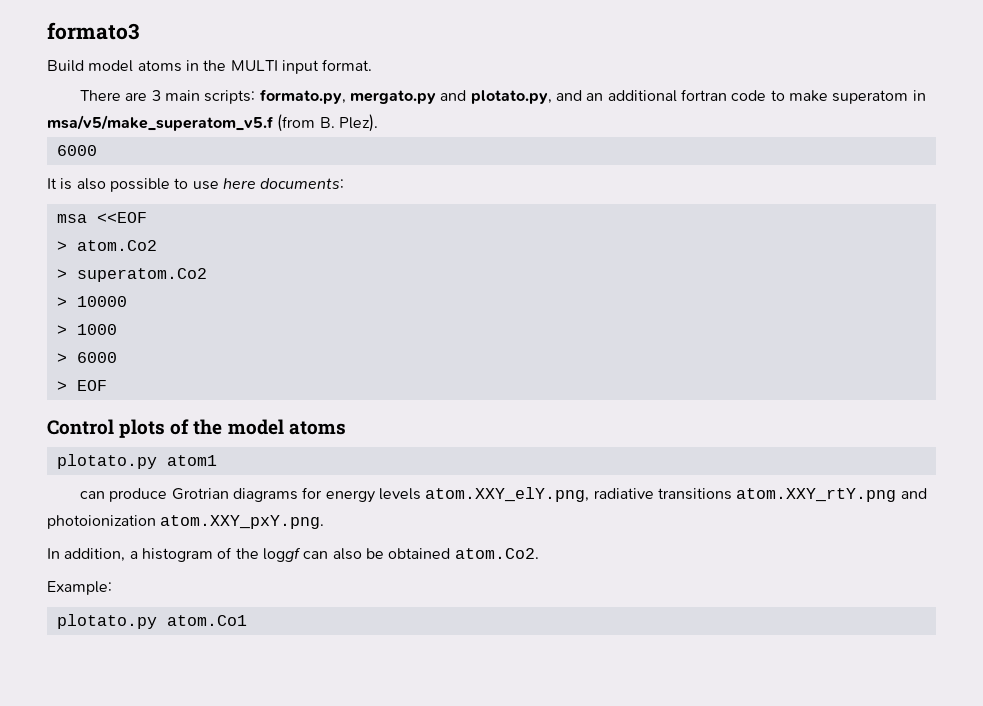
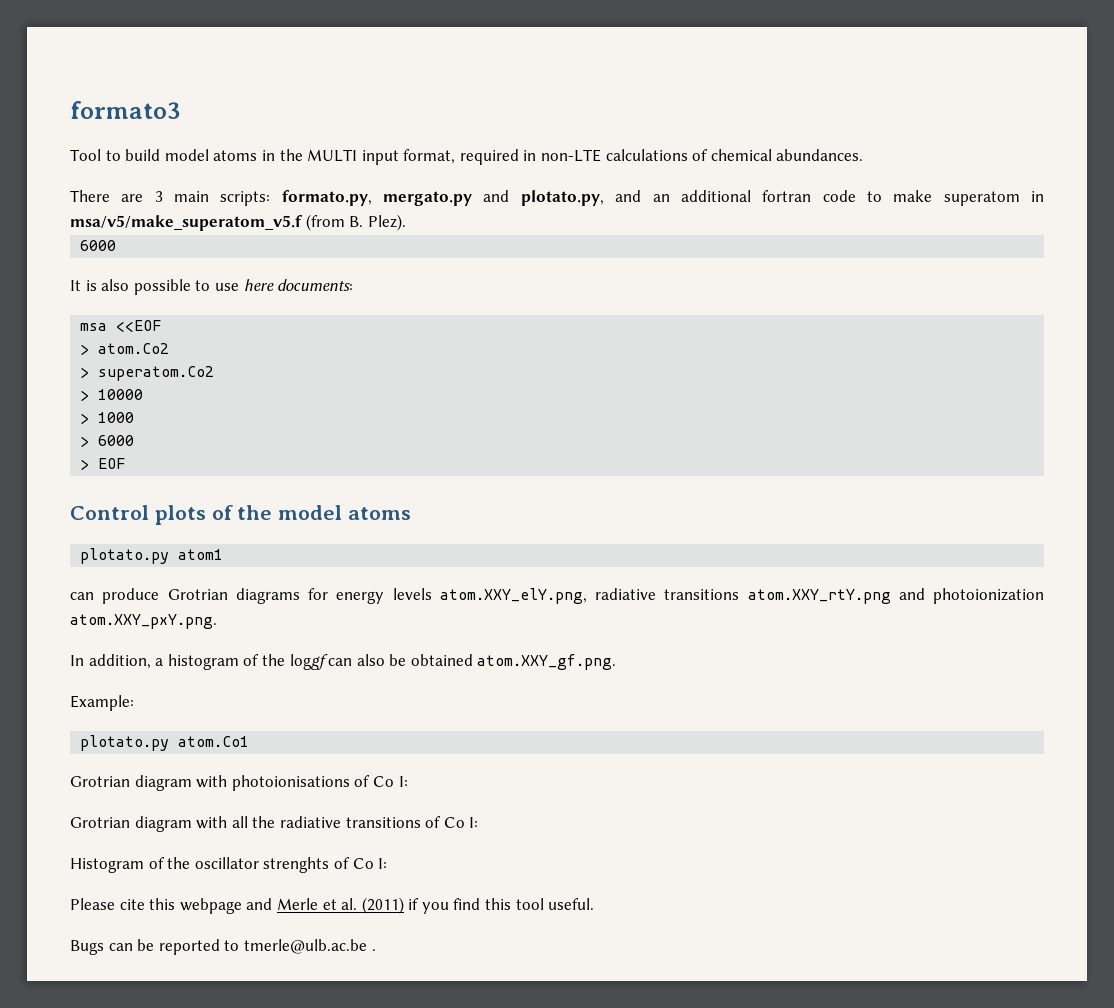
- Build model atoms in the MULTI input format.
+ Tool to build model atoms in the MULTI input format, required in non-LTE calculations of chemical abundances.
- In addition, a histogram of the loggf can also be obtained atom.Co2.
+ In addition, a histogram of the loggf can also be obtained atom.XXY_gf.png.
+ Grotrian diagram with photoionisations of Co I:
+ Grotrian diagram with all the radiative transitions of Co I:
+ Histogram of the oscillator strenghts of Co I:
+ Please cite this webpage and Merle et al. (2011) if you find this tool useful.
+ Bugs can be reported to tmerle@ulb.ac.be .

